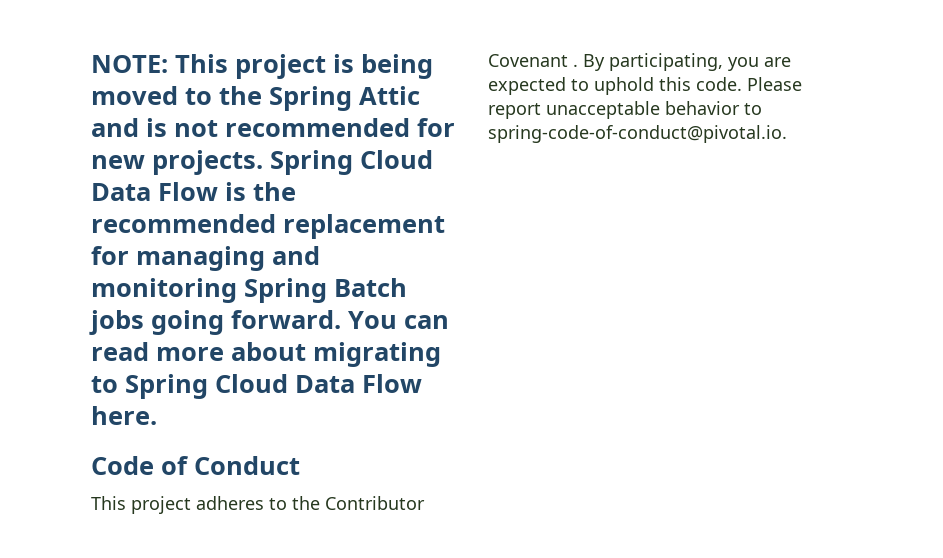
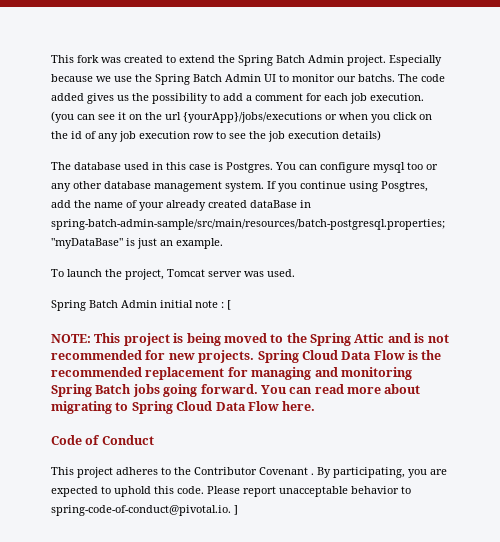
+ This fork was created to extend the Spring Batch Admin project. Especially because we use the Spring Batch Admin UI to monitor our batchs. The code added gives us the possibility to add a comment for each job execution. (you can see it on the url {yourApp}/jobs/executions or when you click on the id of any job execution row to see the job execution details)
+ The database used in this case is Postgres. You can configure mysql too or any other database management system. If you continue using Posgtres, add the name of your already created dataBase in spring-batch-admin-sample/src/main/resources/batch-postgresql.properties; "myDataBase" is just an example.
+ To launch the project, Tomcat server was used.
+ Spring Batch Admin initial note : [
- Please report unacceptable behavior to spring-code-of-conduct@pivotal.io.
+ Please report unacceptable behavior to spring-code-of-conduct@pivotal.io. ]

